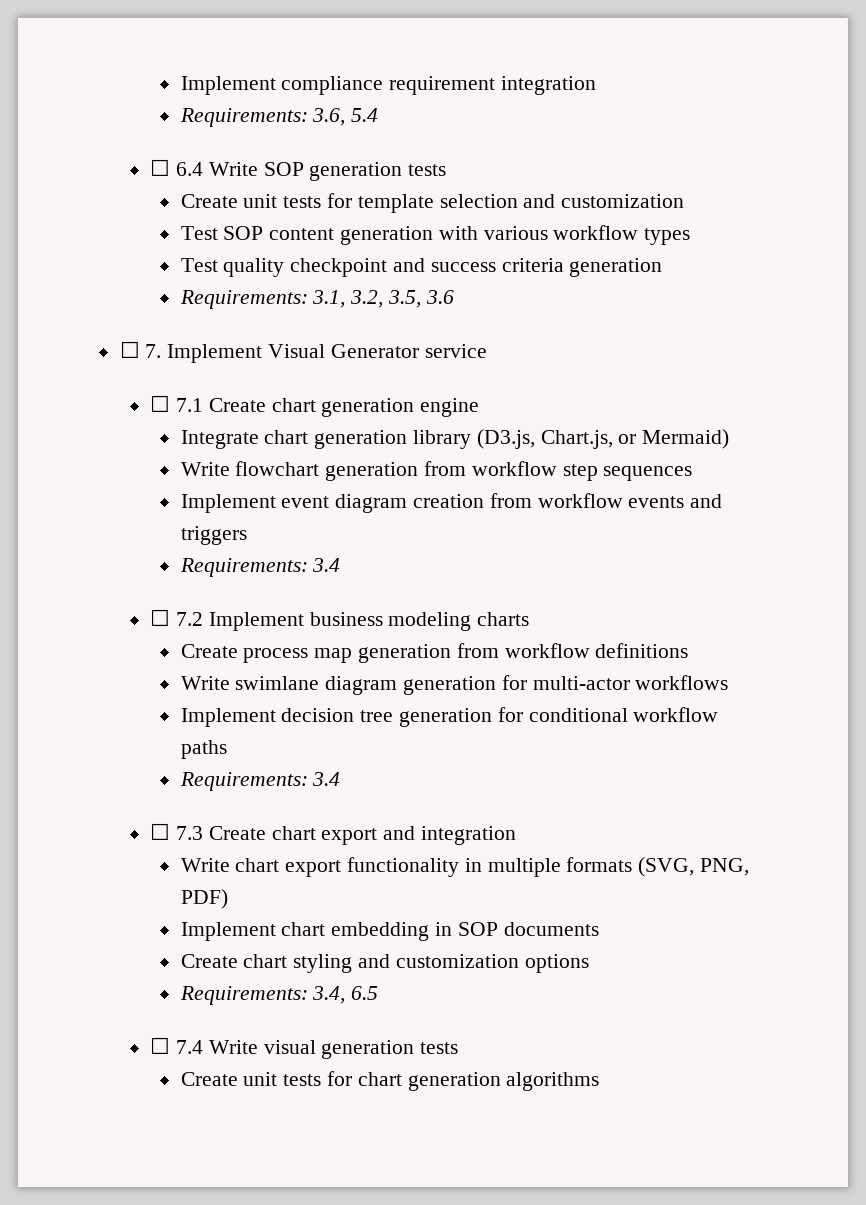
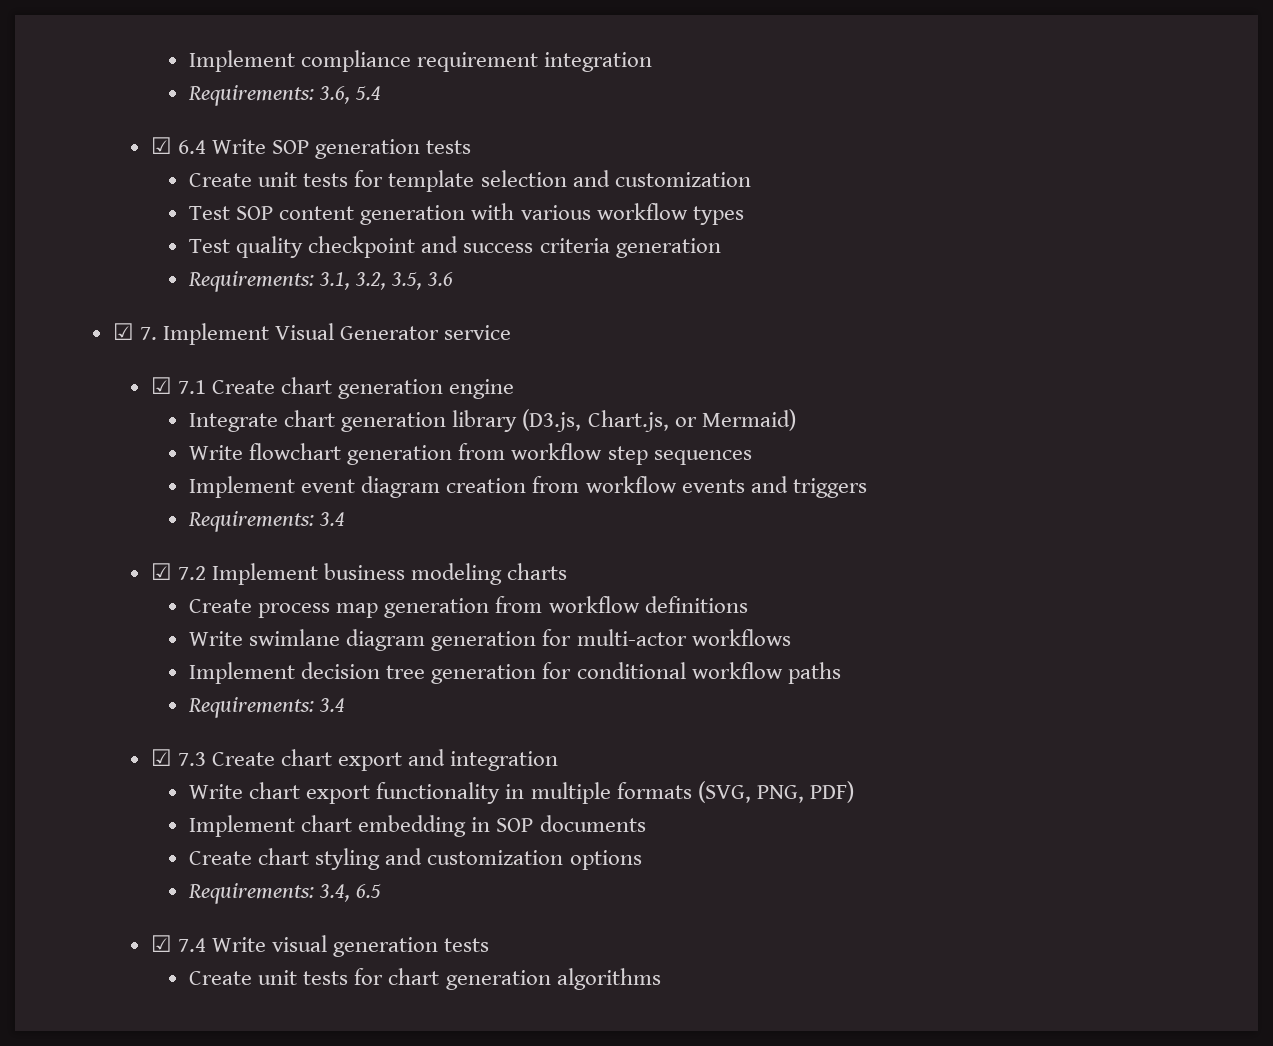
- ☐ 6.4 Write SOP generation tests
+ ☑ 6.4 Write SOP generation tests
- ☐ 7. Implement Visual Generator service
+ ☑ 7. Implement Visual Generator service
- ☐ 7.1 Create chart generation engine
+ ☑ 7.1 Create chart generation engine
- ☐ 7.2 Implement business modeling charts
+ ☑ 7.2 Implement business modeling charts
- ☐ 7.3 Create chart export and integration
+ ☑ 7.3 Create chart export and integration
- ☐ 7.4 Write visual generation tests
+ ☑ 7.4 Write visual generation tests

